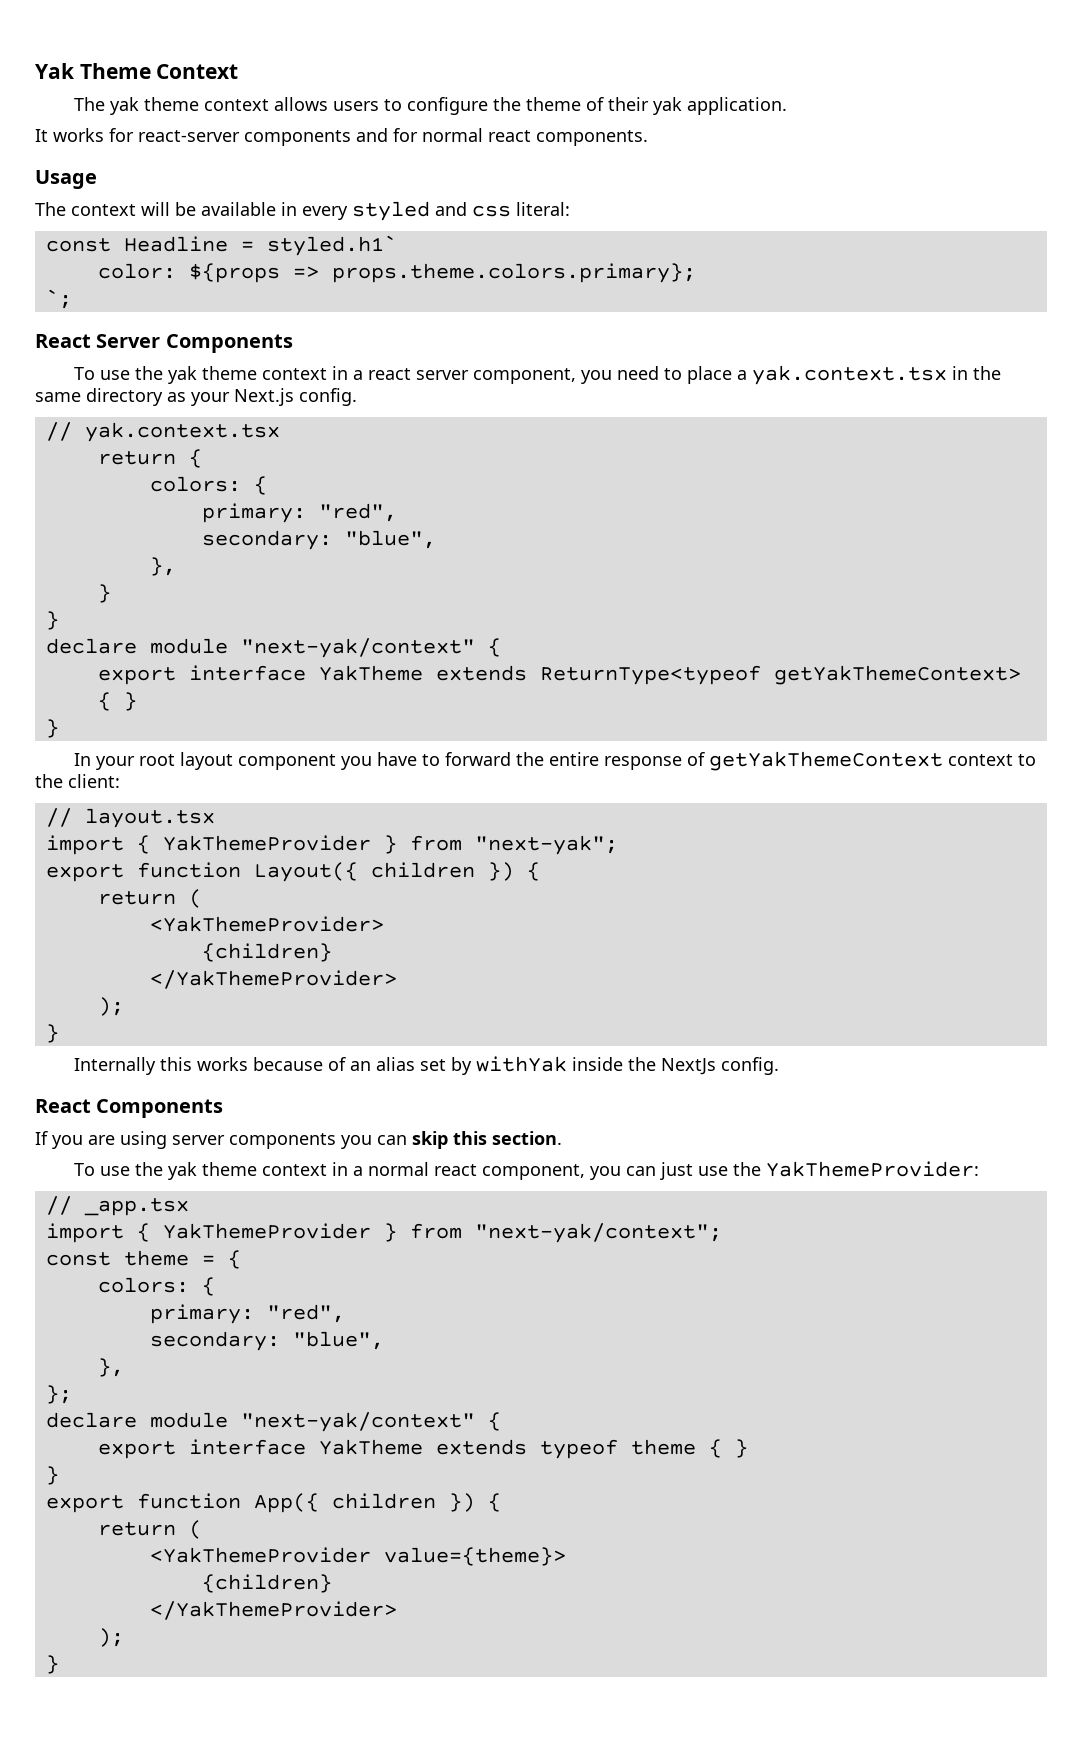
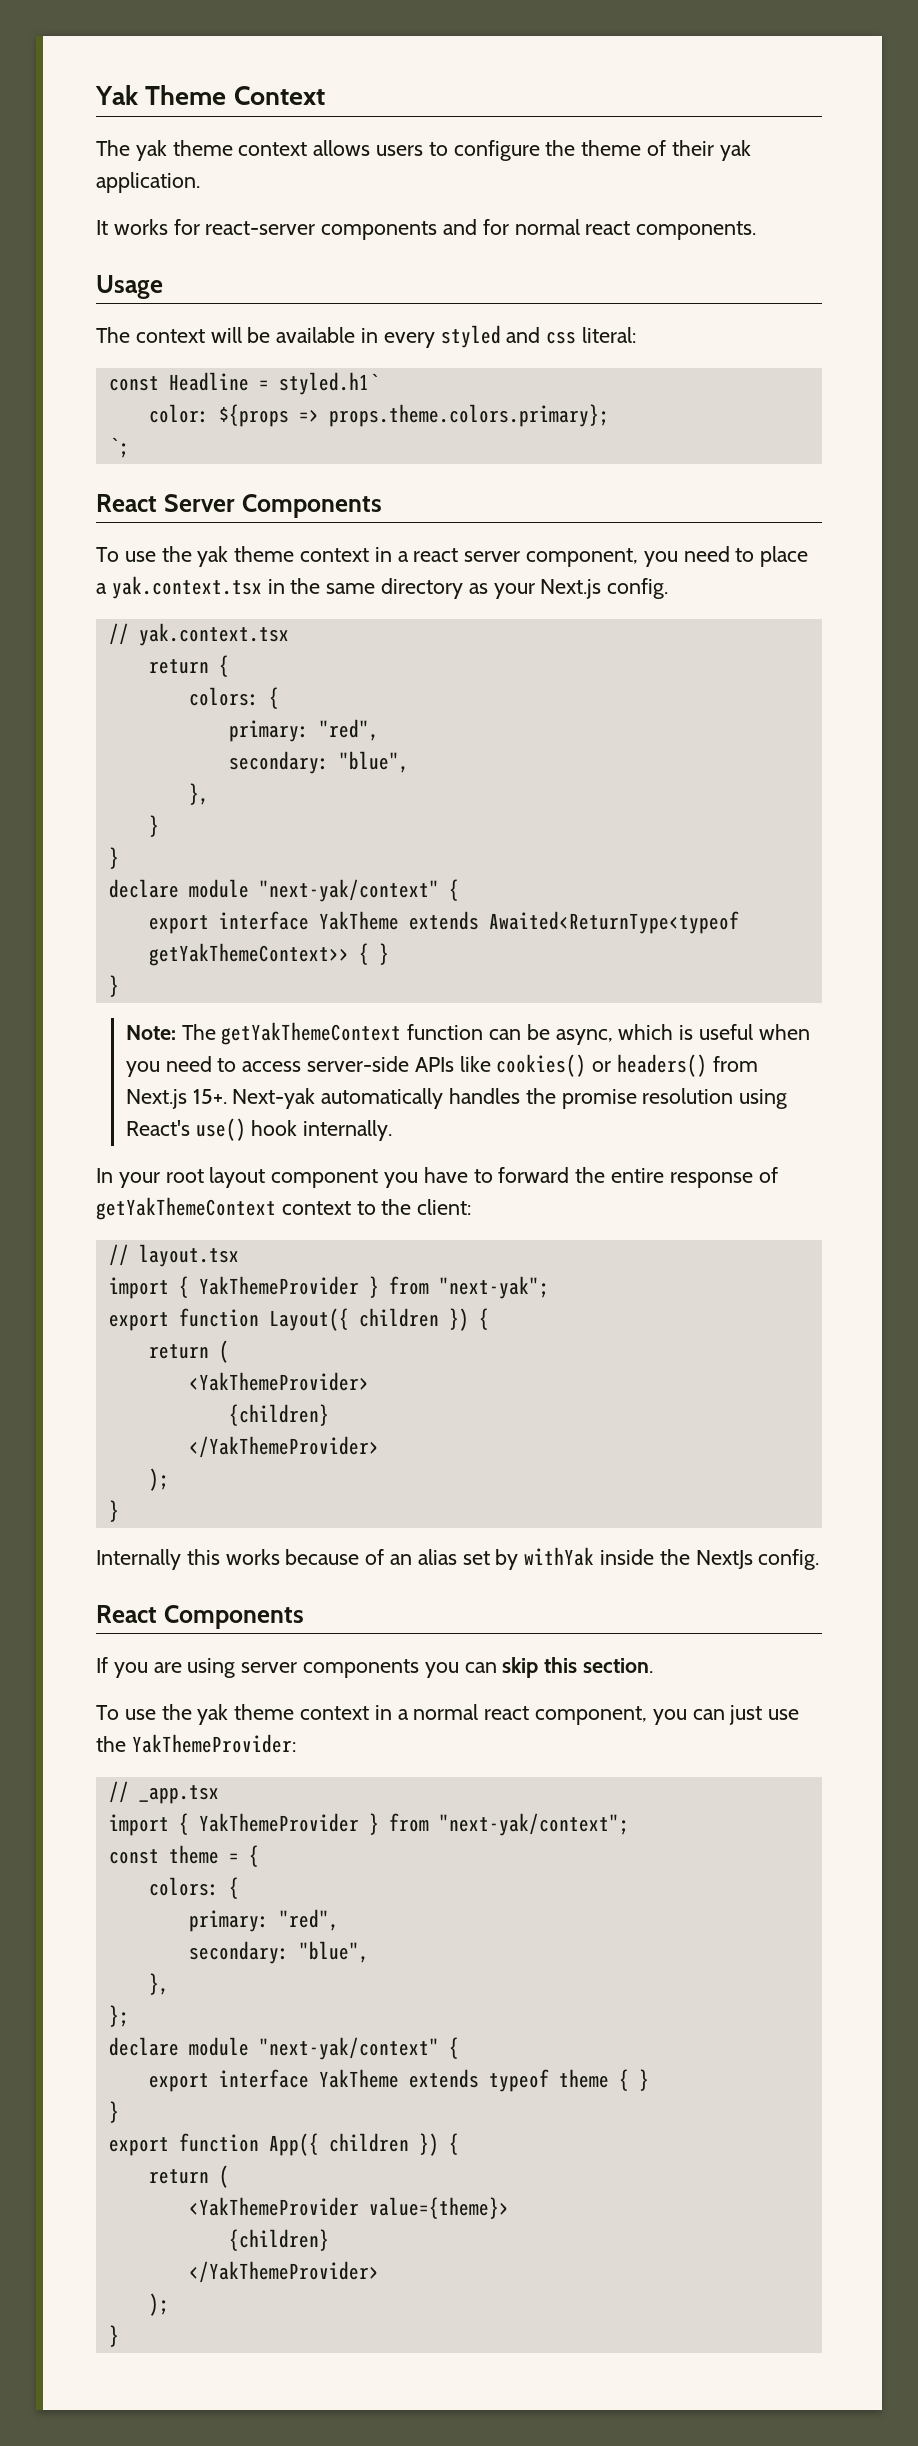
- export interface YakTheme extends ReturnType<typeof getYakThemeContext> { }
+ export interface YakTheme extends Awaited<ReturnType<typeof getYakThemeContext>> { }
  }
+ Note: The getYakThemeContext function can be async, which is useful when you need to access server-side APIs like cookies() or headers() from Next.js 15+. Next-yak automatically handles the promise resolution using React's use() hook internally.

